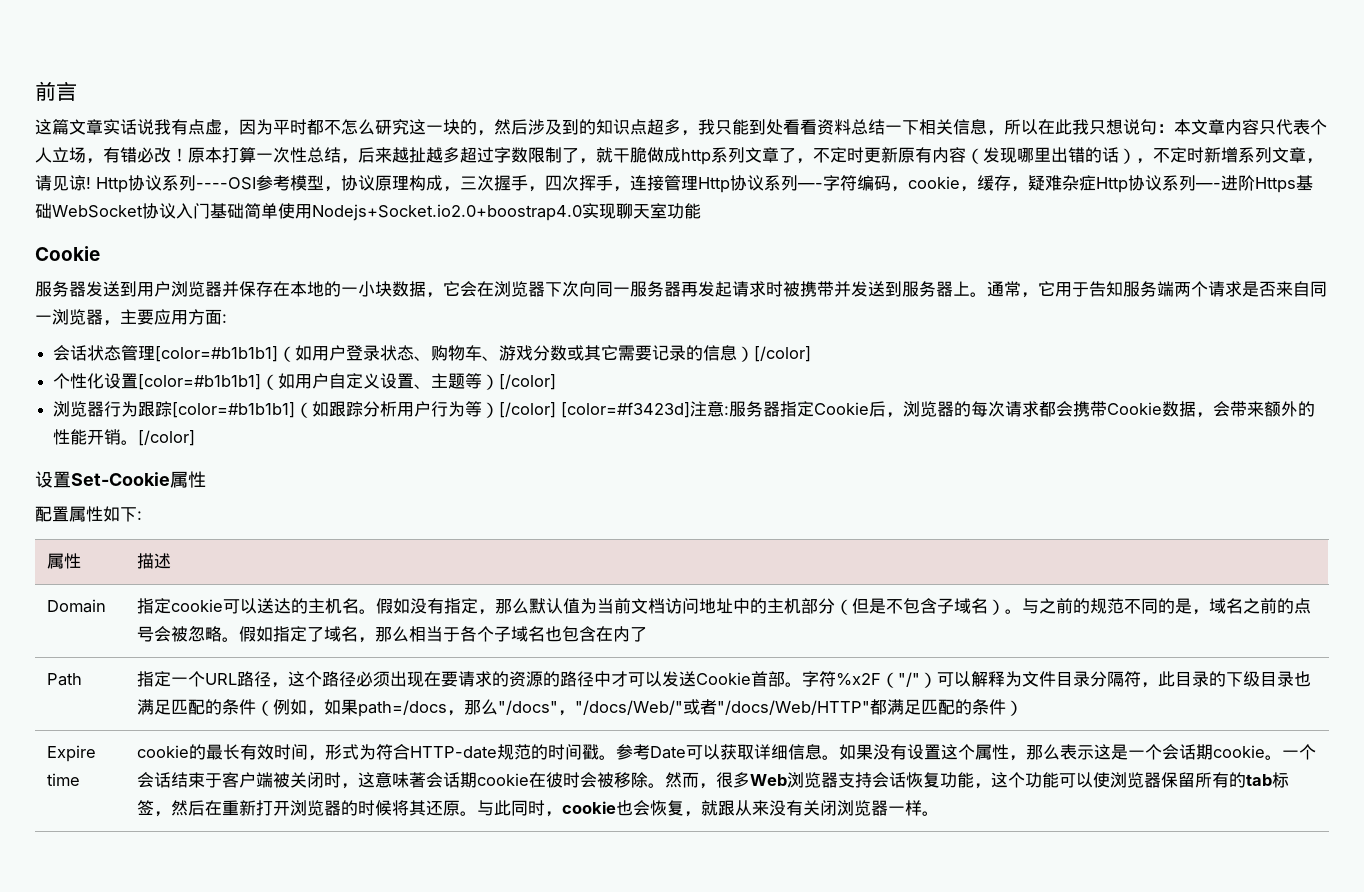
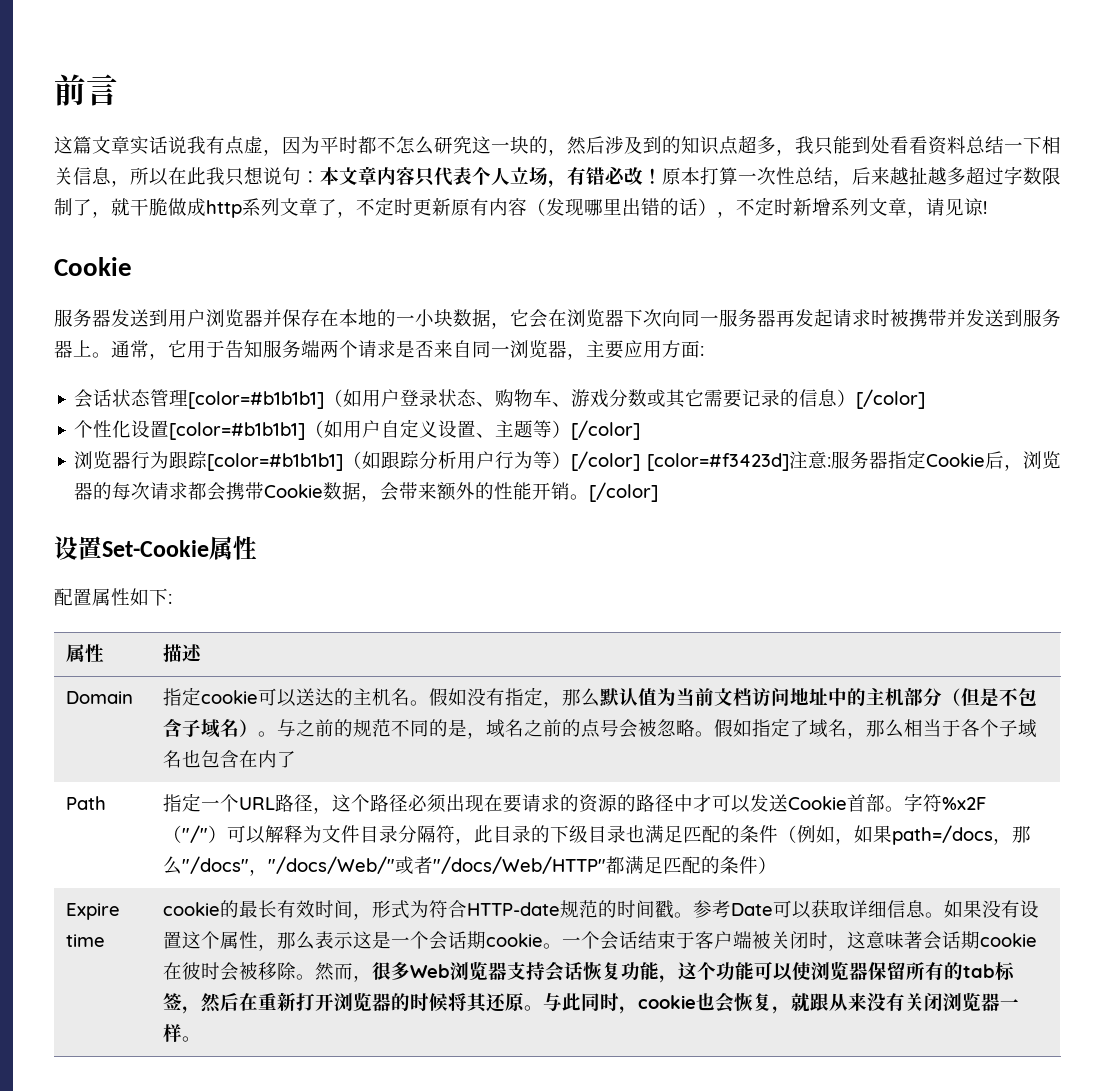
- Http协议系列----OSI参考模型，协议原理构成，三次握手，四次挥手，连接管理Http协议系列—-字符编码，cookie，缓存，疑难杂症Http协议系列—-进阶Https基础WebSocket协议入门基础简单使用Nodejs+Socket.io2.0+boostrap4.0实现聊天室功能

